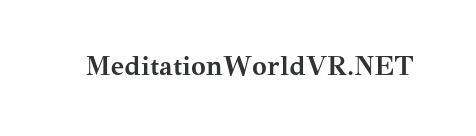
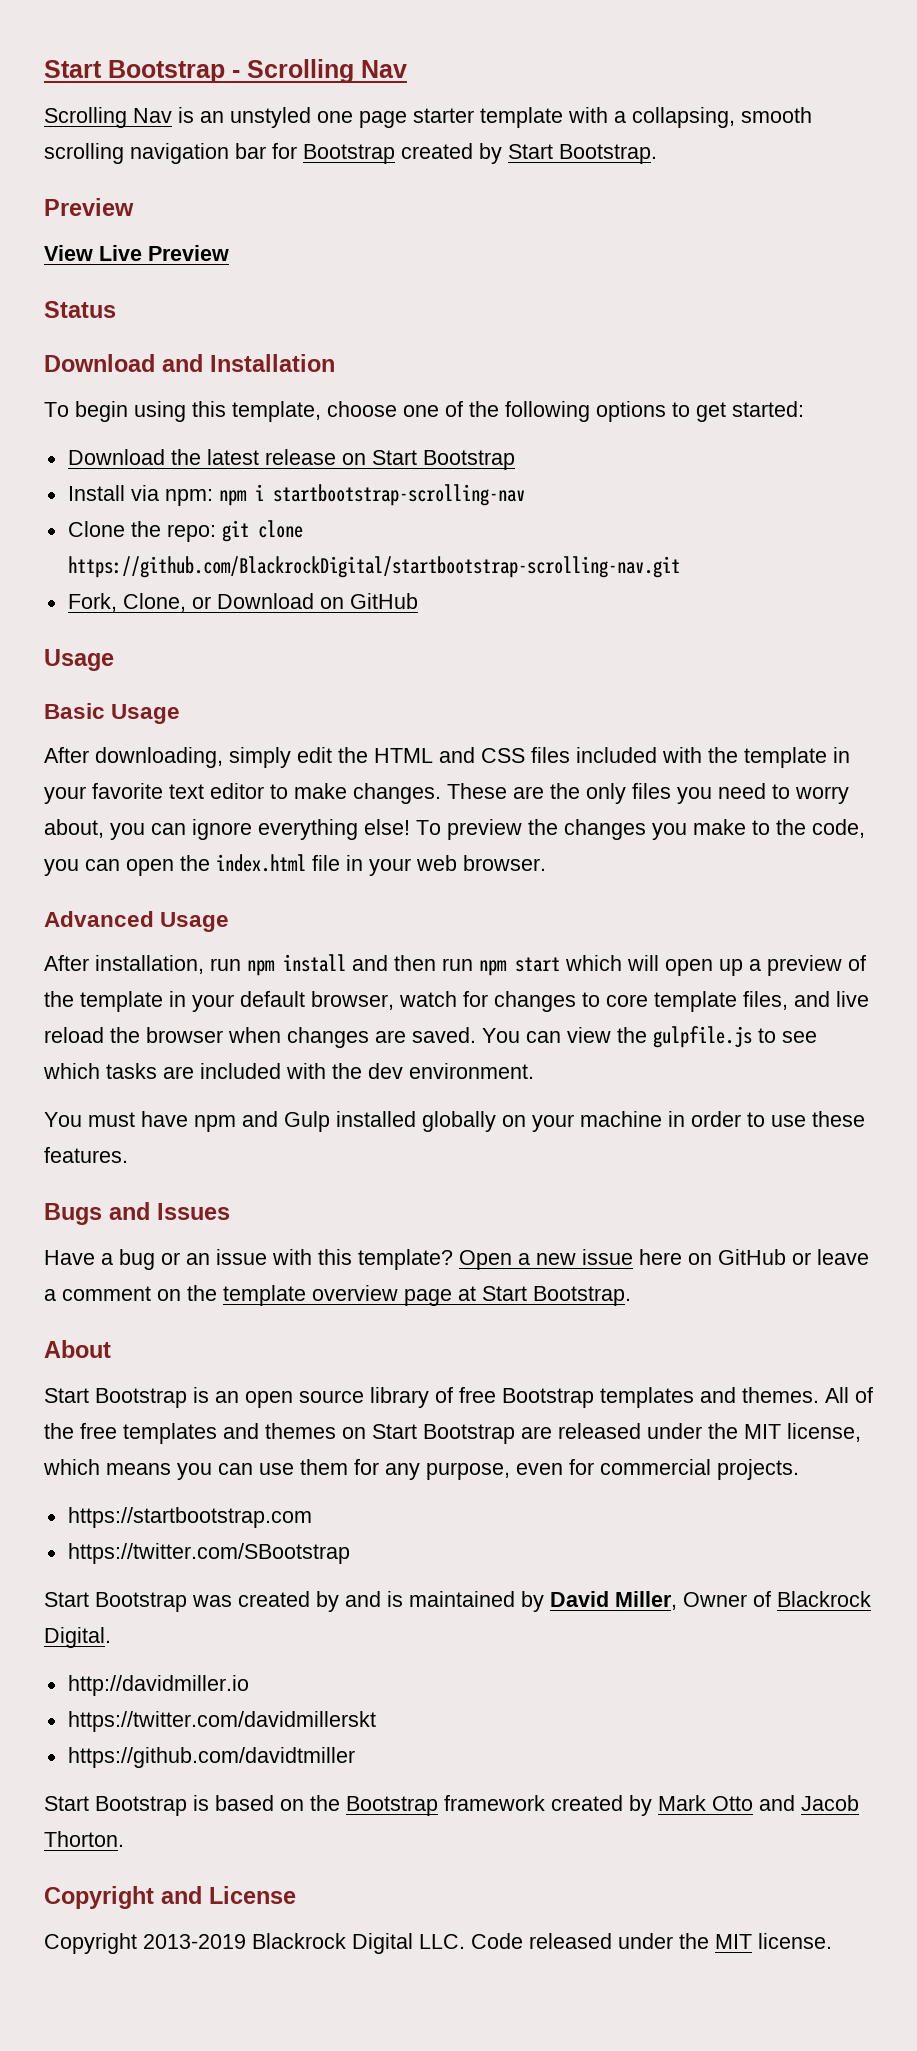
- MeditationWorldVR.NET
+ Start Bootstrap - Scrolling Nav
+ Scrolling Nav is an unstyled one page starter template with a collapsing, smooth scrolling navigation bar for Bootstrap created by Start Bootstrap.
+ Preview
+ View Live Preview
+ Status
+ Download and Installation
+ To begin using this template, choose one of the following options to get started:
+ Download the latest release on Start Bootstrap
+ Install via npm: npm i startbootstrap-scrolling-nav
+ Clone the repo: git clone https://github.com/BlackrockDigital/startbootstrap-scrolling-nav.git
+ Fork, Clone, or Download on GitHub
+ Usage
+ Basic Usage
+ After downloading, simply edit the HTML and CSS files included with the template in your favorite text editor to make changes. These are the only files you need to worry about, you can ignore everything else! To preview the changes you make to the code, you can open the index.html file in your web browser.
+ Advanced Usage
+ After installation, run npm install and then run npm start which will open up a preview of the template in your default browser, watch for changes to core template files, and live reload the browser when changes are saved. You can view the gulpfile.js to see which tasks are included with the dev environment.
+ You must have npm and Gulp installed globally on your machine in order to use these features.
+ Bugs and Issues
+ Have a bug or an issue with this template? Open a new issue here on GitHub or leave a comment on the template overview page at Start Bootstrap.
+ About
+ Start Bootstrap is an open source library of free Bootstrap templates and themes. All of the free templates and themes on Start Bootstrap are released under the MIT license, which means you can use them for any purpose, even for commercial projects.
+ https://startbootstrap.com
+ https://twitter.com/SBootstrap
+ Start Bootstrap was created by and is maintained by David Miller, Owner of Blackrock Digital.
+ http://davidmiller.io
+ https://twitter.com/davidmillerskt
+ https://github.com/davidtmiller
+ Start Bootstrap is based on the Bootstrap framework created by Mark Otto and Jacob Thorton.
+ Copyright and License
+ Copyright 2013-2019 Blackrock Digital LLC. Code released under the MIT license.

